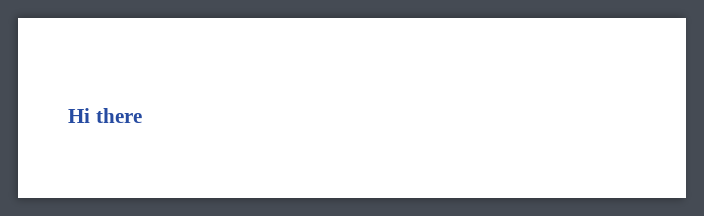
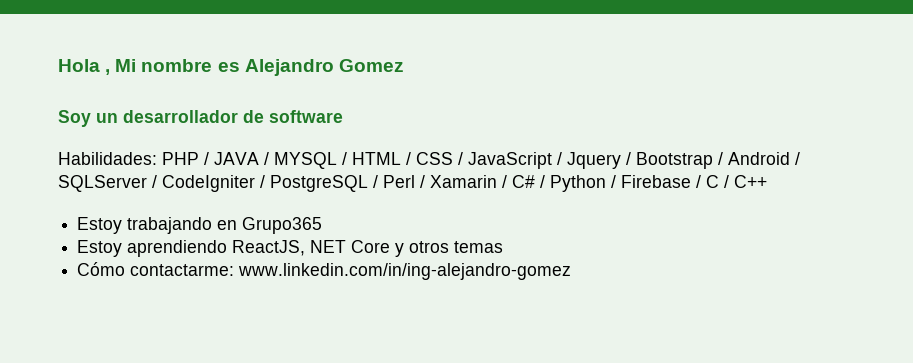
- Hi there
+ Hola , Mi nombre es Alejandro Gomez
+ Soy un desarrollador de software
+ Habilidades: PHP / JAVA / MYSQL / HTML / CSS / JavaScript / Jquery / Bootstrap / Android / SQLServer / CodeIgniter / PostgreSQL / Perl / Xamarin / C# / Python / Firebase / C / C++
+ Estoy trabajando en Grupo365
+ Estoy aprendiendo ReactJS, NET Core y otros temas
+ Cómo contactarme: www.linkedin.com/in/ing-alejandro-gomez

